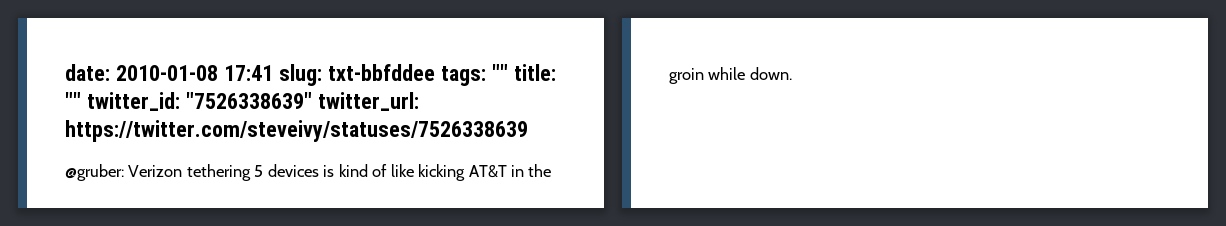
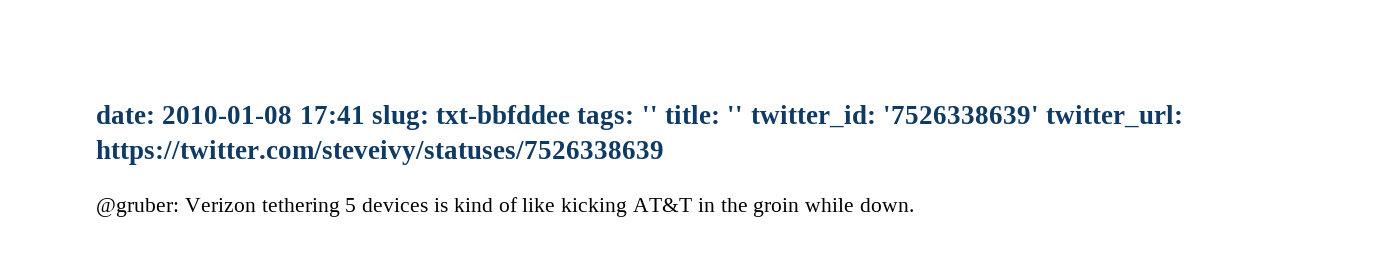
- date: 2010-01-08 17:41 slug: txt-bbfddee tags: "" title: "" twitter_id: "7526338639" twitter_url: https://twitter.com/steveivy/statuses/7526338639
+ date: 2010-01-08 17:41 slug: txt-bbfddee tags: '' title: '' twitter_id: '7526338639' twitter_url: https://twitter.com/steveivy/statuses/7526338639

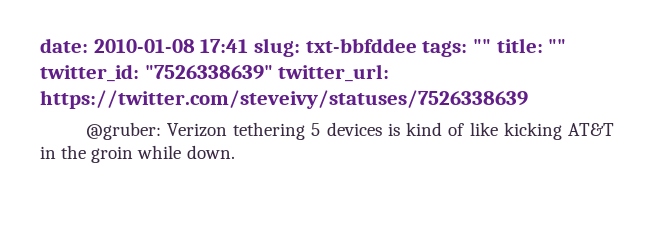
- date: 2010-01-08 17:41 slug: txt-bbfddee tags: '' title: '' twitter_id: '7526338639' twitter_url: https://twitter.com/steveivy/statuses/7526338639
+ date: 2010-01-08 17:41 slug: txt-bbfddee tags: "" title: "" twitter_id: "7526338639" twitter_url: https://twitter.com/steveivy/statuses/7526338639

